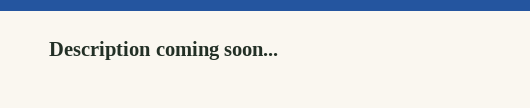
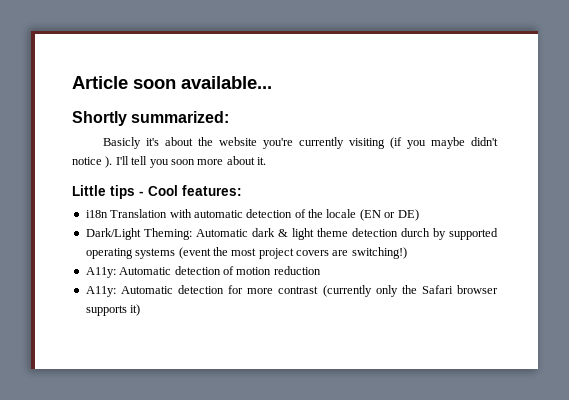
- Description coming soon...
+ Article soon available...
+ Shortly summarized:
+ Basicly it's about the website you're currently visiting (if you maybe didn't notice ). I'll tell you soon more about it.
+ Little tips - Cool features:
+ i18n Translation with automatic detection of the locale (EN or DE)
+ Dark/Light Theming: Automatic dark & light theme detection durch by supported operating systems (event the most project covers are switching!)
+ A11y: Automatic detection of motion reduction
+ A11y: Automatic detection for more contrast (currently only the Safari browser supports it)

